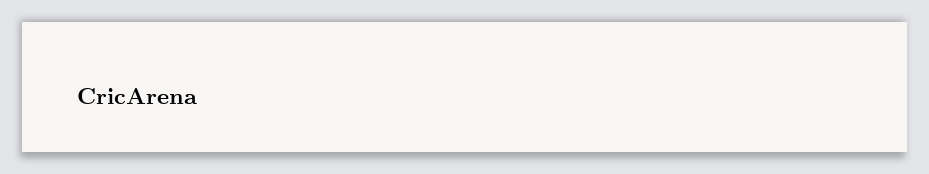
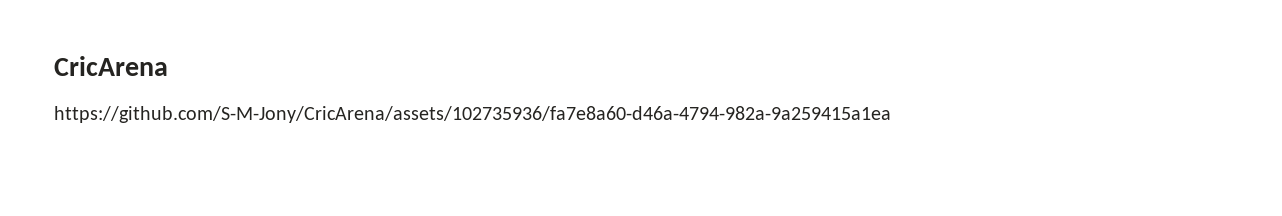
+ https://github.com/S-M-Jony/CricArena/assets/102735936/fa7e8a60-d46a-4794-982a-9a259415a1ea

